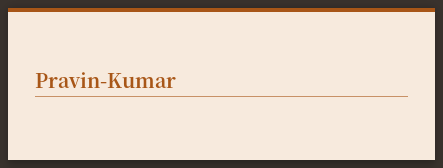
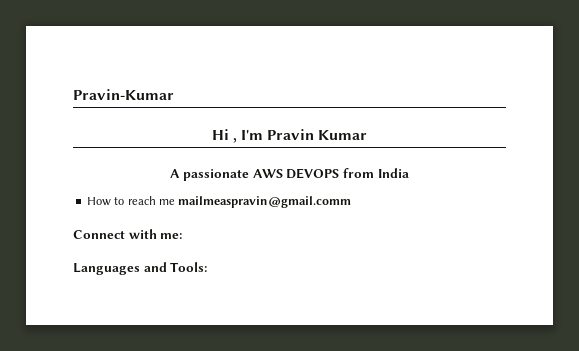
+ Hi , I'm Pravin Kumar
+ A passionate AWS DEVOPS from India
+ How to reach me mailmeaspravin@gmail.comm
+ Connect with me:
+ Languages and Tools:

